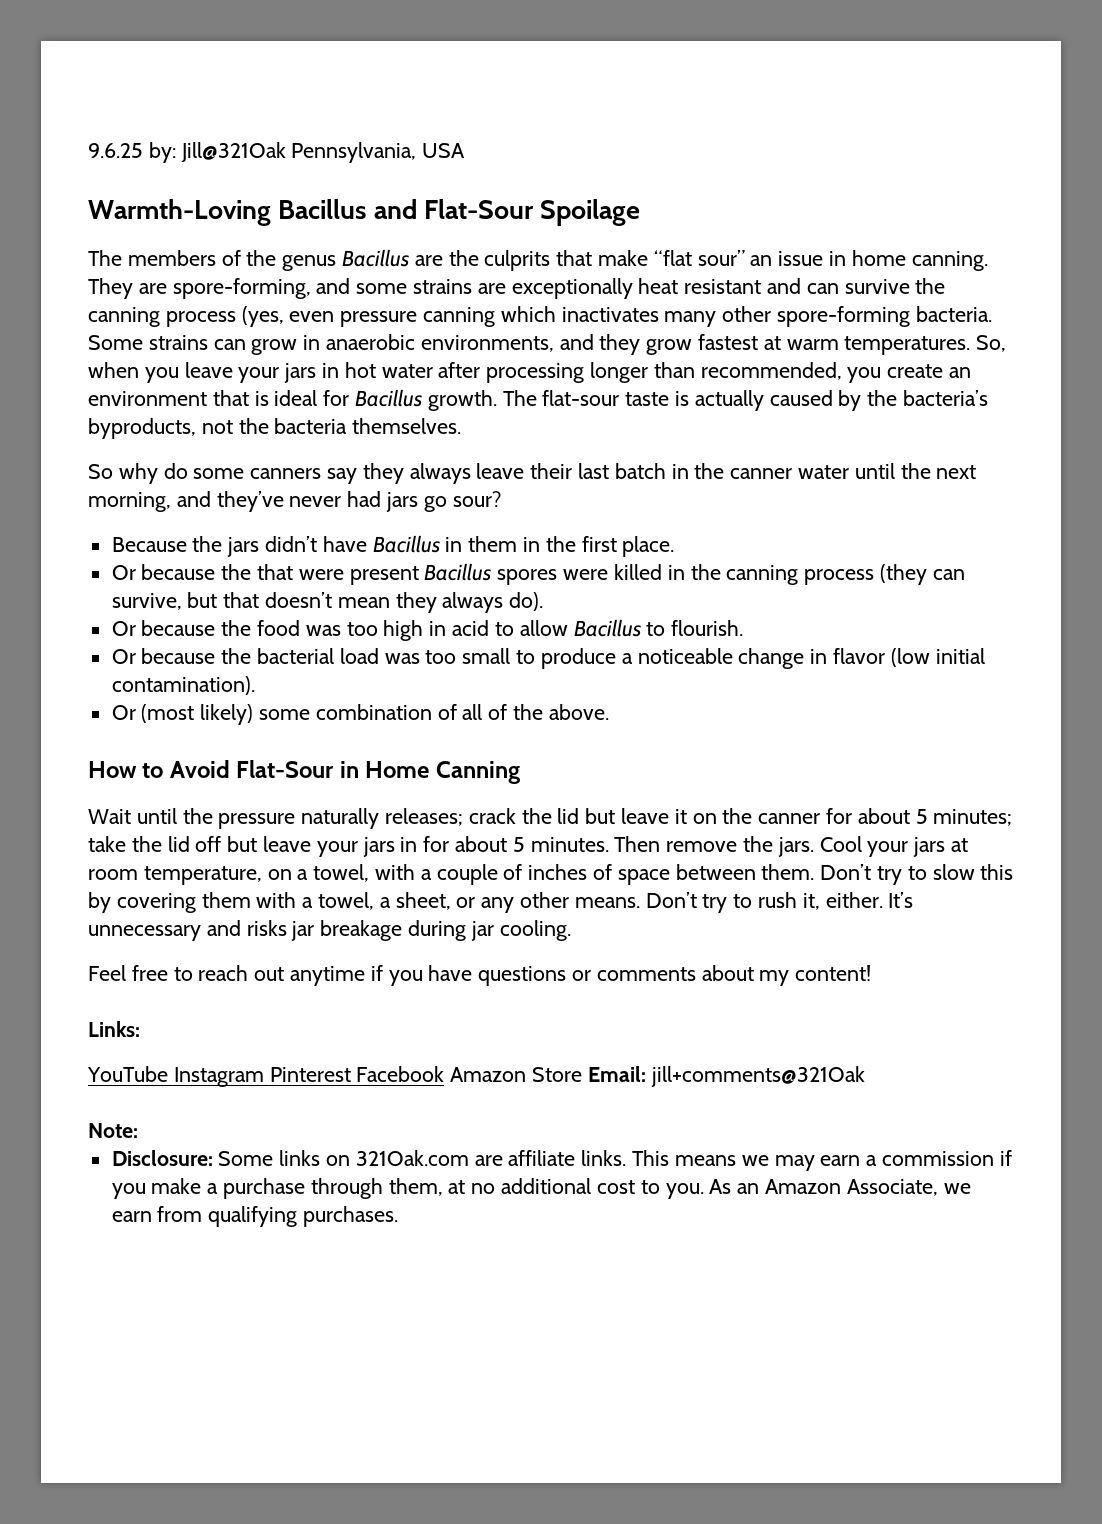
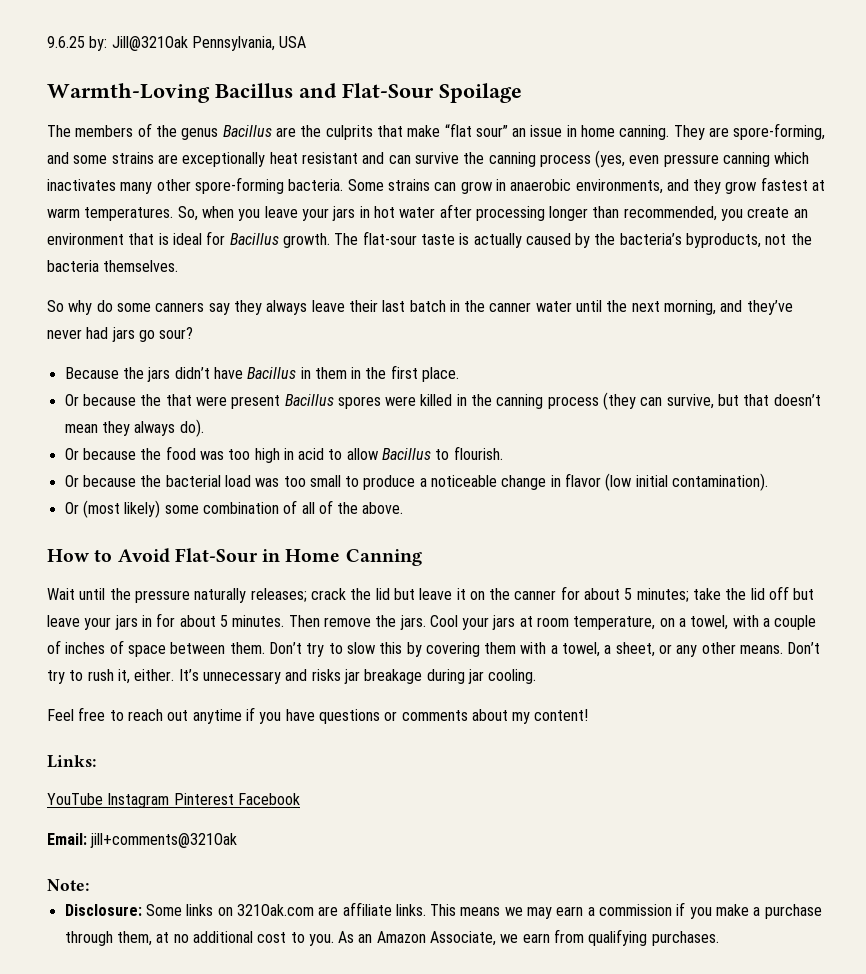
- YouTube Instagram Pinterest Facebook Amazon Store Email: jill+comments@321Oak
+ YouTube Instagram Pinterest Facebook
+ Email: jill+comments@321Oak

